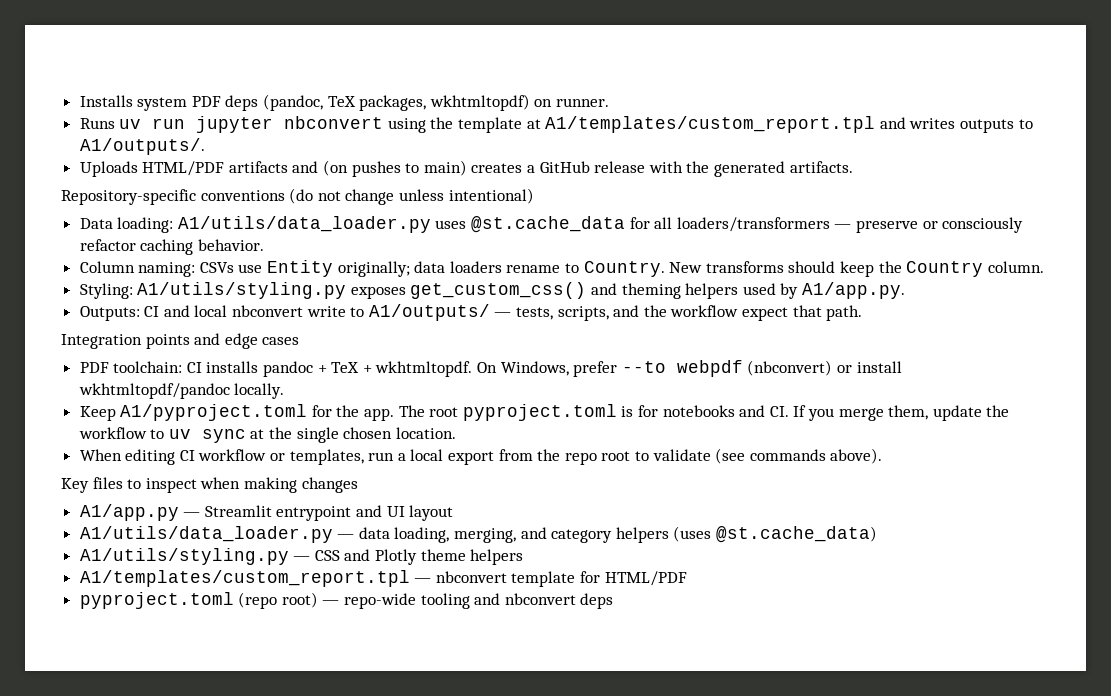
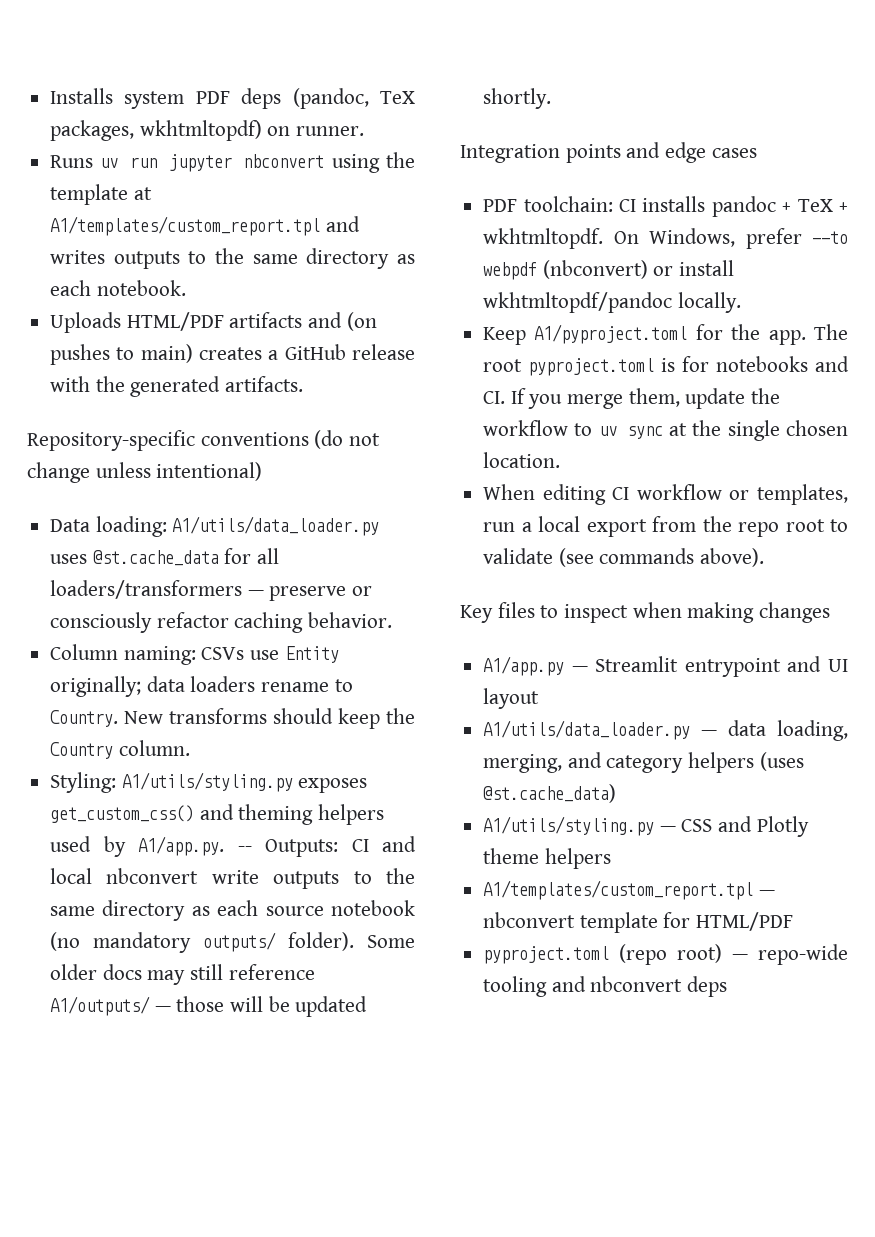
- Runs uv run jupyter nbconvert using the template at A1/templates/custom_report.tpl and writes outputs to A1/outputs/.
+ Runs uv run jupyter nbconvert using the template at A1/templates/custom_report.tpl and writes outputs to the same directory as each notebook.
- Styling: A1/utils/styling.py exposes get_custom_css() and theming helpers used by A1/app.py.
- Outputs: CI and local nbconvert write to A1/outputs/ — tests, scripts, and the workflow expect that path.
+ Styling: A1/utils/styling.py exposes get_custom_css() and theming helpers used by A1/app.py. -- Outputs: CI and local nbconvert write outputs to the same directory as each source notebook (no mandatory outputs/ folder). Some older docs may still reference A1/outputs/ — those will be updated shortly.

